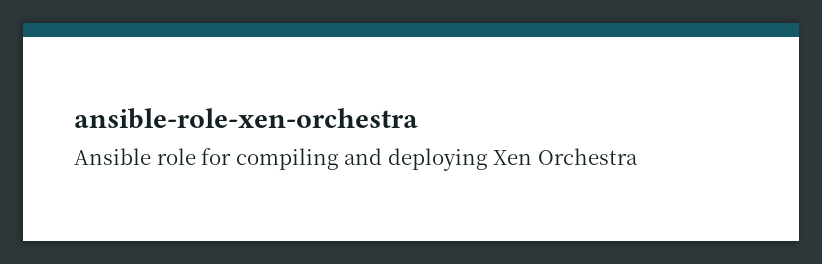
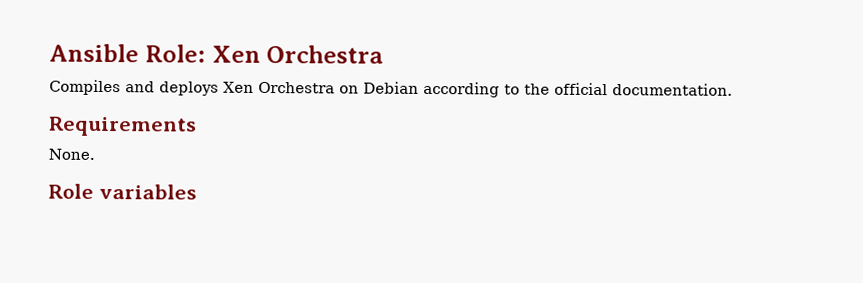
- ansible-role-xen-orchestra
- Ansible role for compiling and deploying Xen Orchestra
+ Ansible Role: Xen Orchestra
+ Compiles and deploys Xen Orchestra on Debian according to the official documentation.
+ Requirements
+ None.
+ Role variables

